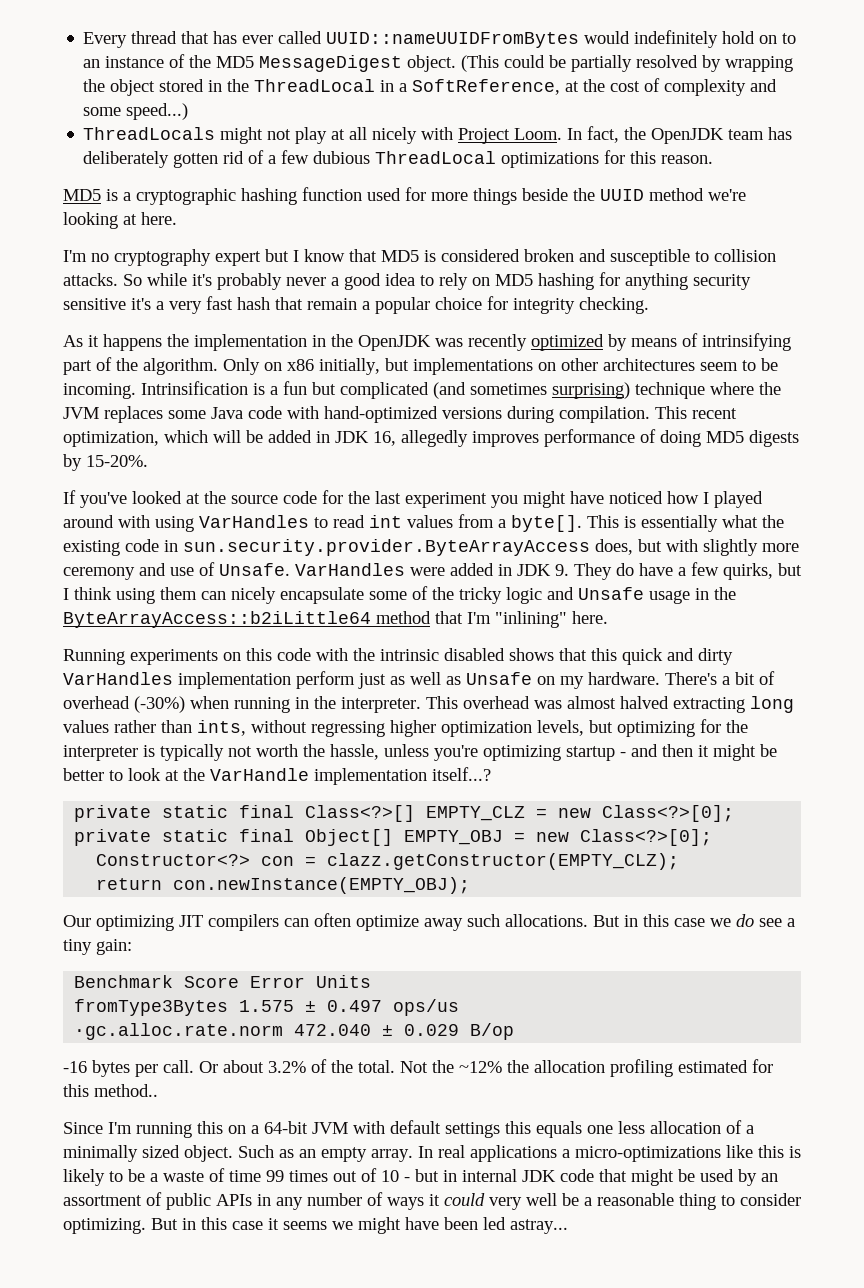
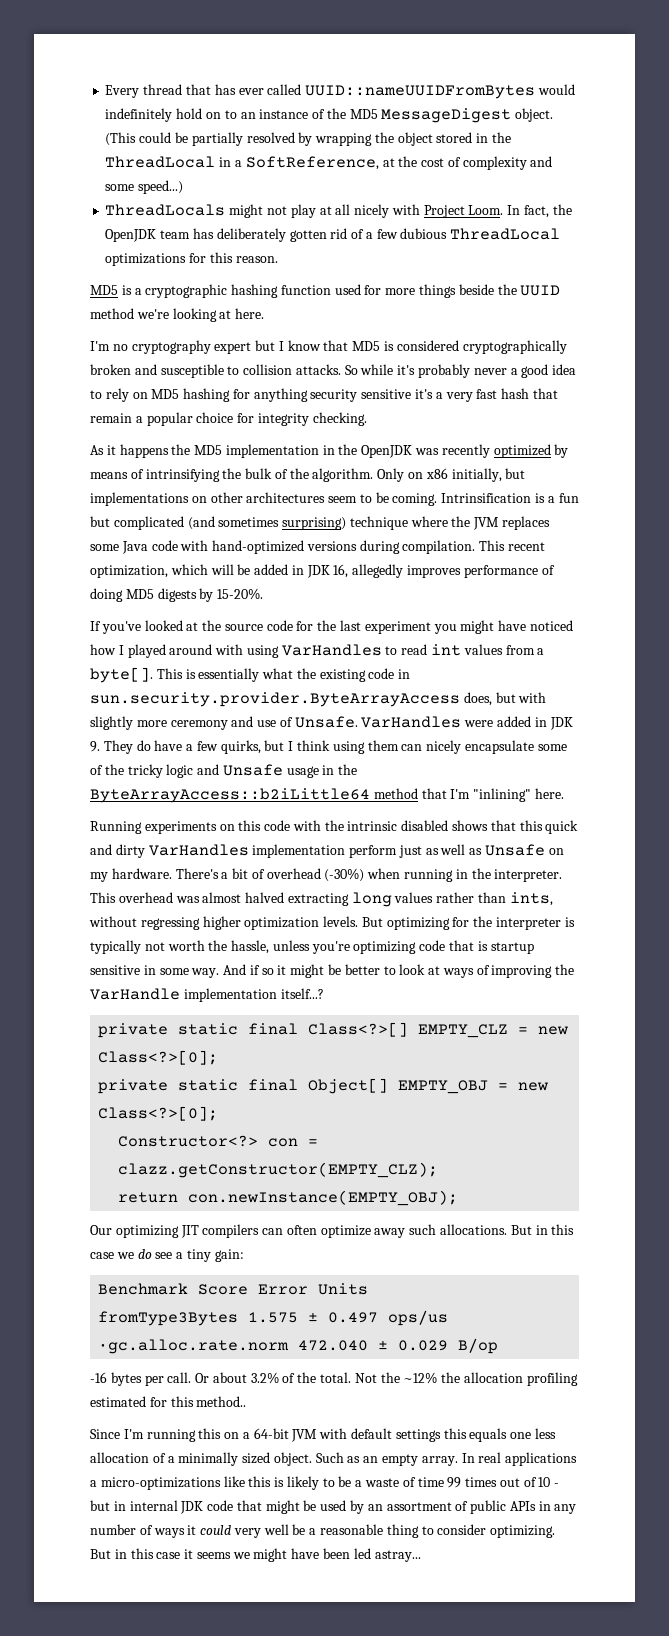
- I'm no cryptography expert but I know that MD5 is considered broken and susceptible to collision attacks.
+ I'm no cryptography expert but I know that MD5 is considered cryptographically broken and susceptible to collision attacks.
- As it happens the implementation in the OpenJDK was recently optimized by means of intrinsifying part of the algorithm.
+ As it happens the MD5 implementation in the OpenJDK was recently optimized by means of intrinsifying the bulk of the algorithm.
- Only on x86 initially, but implementations on other architectures seem to be incoming.
+ Only on x86 initially, but implementations on other architectures seem to be coming.
- This overhead was almost halved extracting long values rather than ints, without regressing higher optimization levels, but optimizing for the interpreter is typically not worth the hassle, unless you're optimizing startup - and then it might be better to look at the VarHandle implementation itself...?
+ This overhead was almost halved extracting long values rather than ints, without regressing higher optimization levels. But optimizing for the interpreter is typically not worth the hassle, unless you're optimizing code that is startup sensitive in some way. And if so it might be better to look at ways of improving the VarHandle implementation itself...?

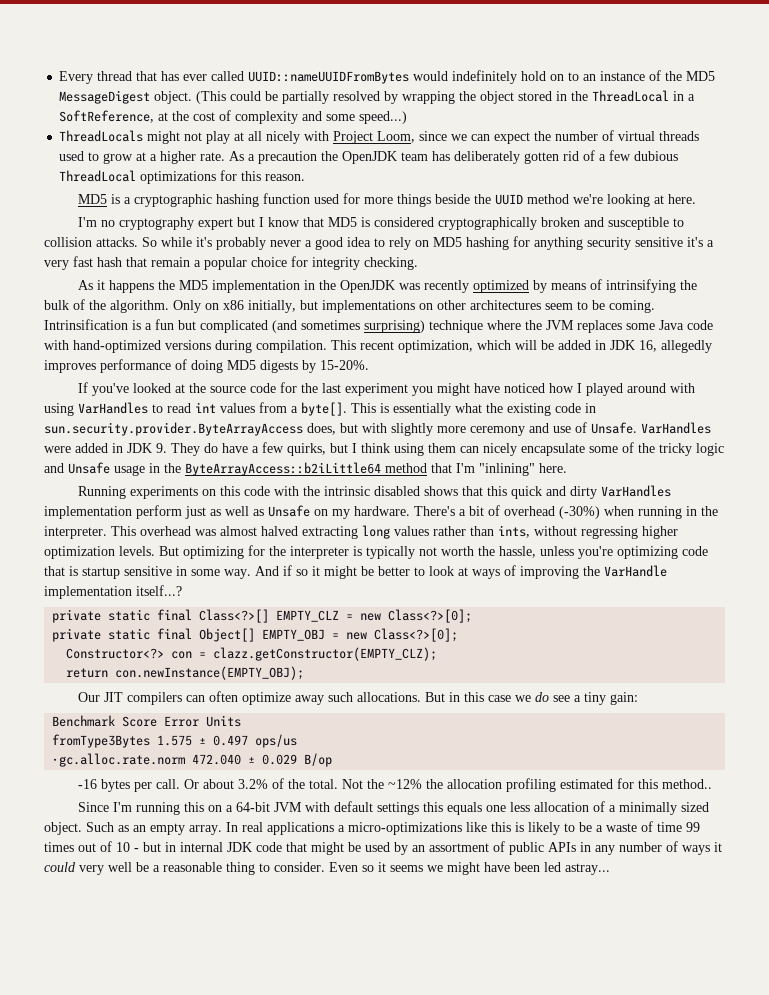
- ThreadLocals might not play at all nicely with Project Loom. In fact, the OpenJDK team has deliberately gotten rid of a few dubious ThreadLocal optimizations for this reason.
+ ThreadLocals might not play at all nicely with Project Loom, since we can expect the number of virtual threads used to grow at a higher rate. As a precaution the OpenJDK team has deliberately gotten rid of a few dubious ThreadLocal optimizations for this reason.
- Our optimizing JIT compilers can often optimize away such allocations.
+ Our JIT compilers can often optimize away such allocations.
- In real applications a micro-optimizations like this is likely to be a waste of time 99 times out of 10 - but in internal JDK code that might be used by an assortment of public APIs in any number of ways it could very well be a reasonable thing to consider optimizing. But in this case it seems we might have been led astray...
+ In real applications a micro-optimizations like this is likely to be a waste of time 99 times out of 10 - but in internal JDK code that might be used by an assortment of public APIs in any number of ways it could very well be a reasonable thing to consider. Even so it seems we might have been led astray...

